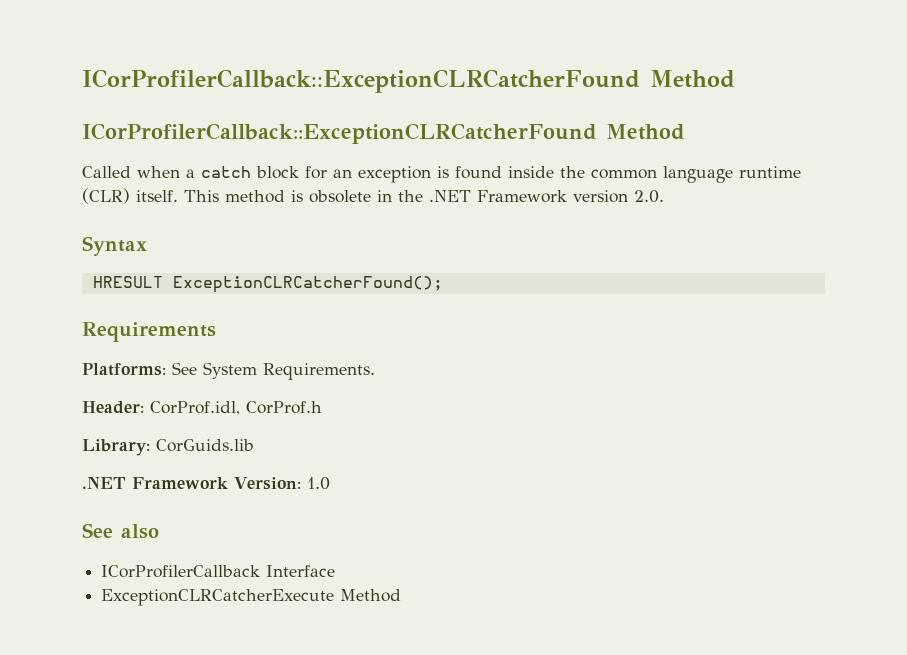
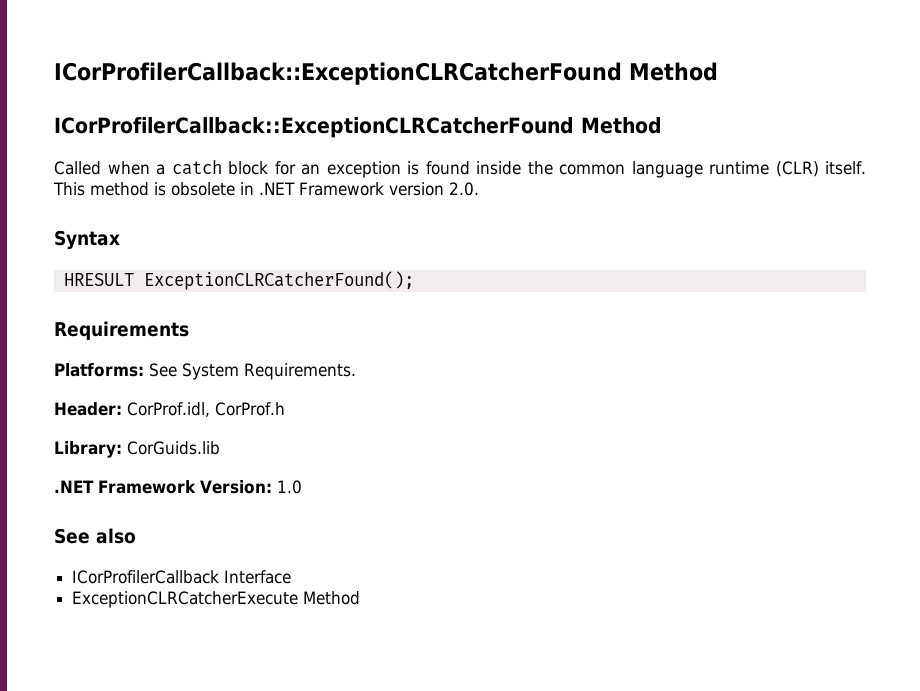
- This method is obsolete in the .NET Framework version 2.0.
+ This method is obsolete in .NET Framework version 2.0.

